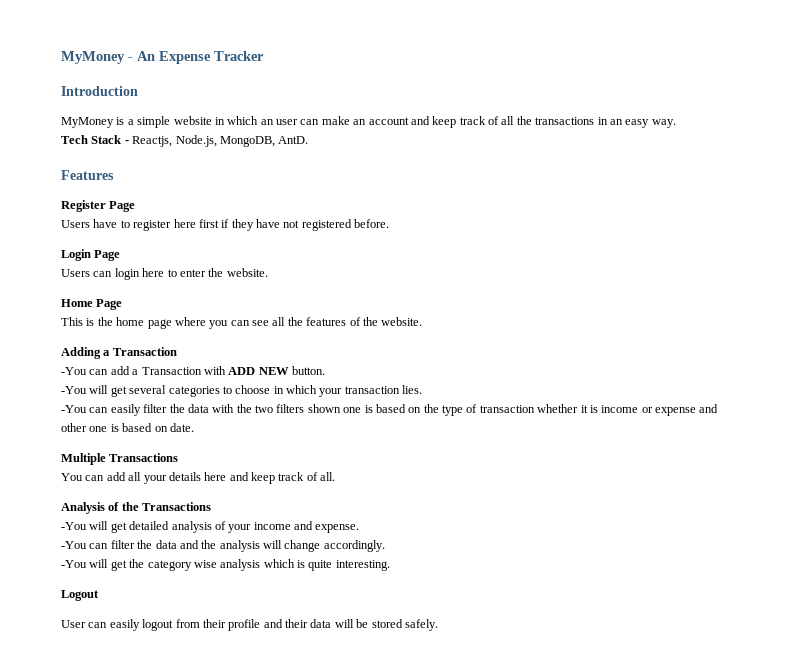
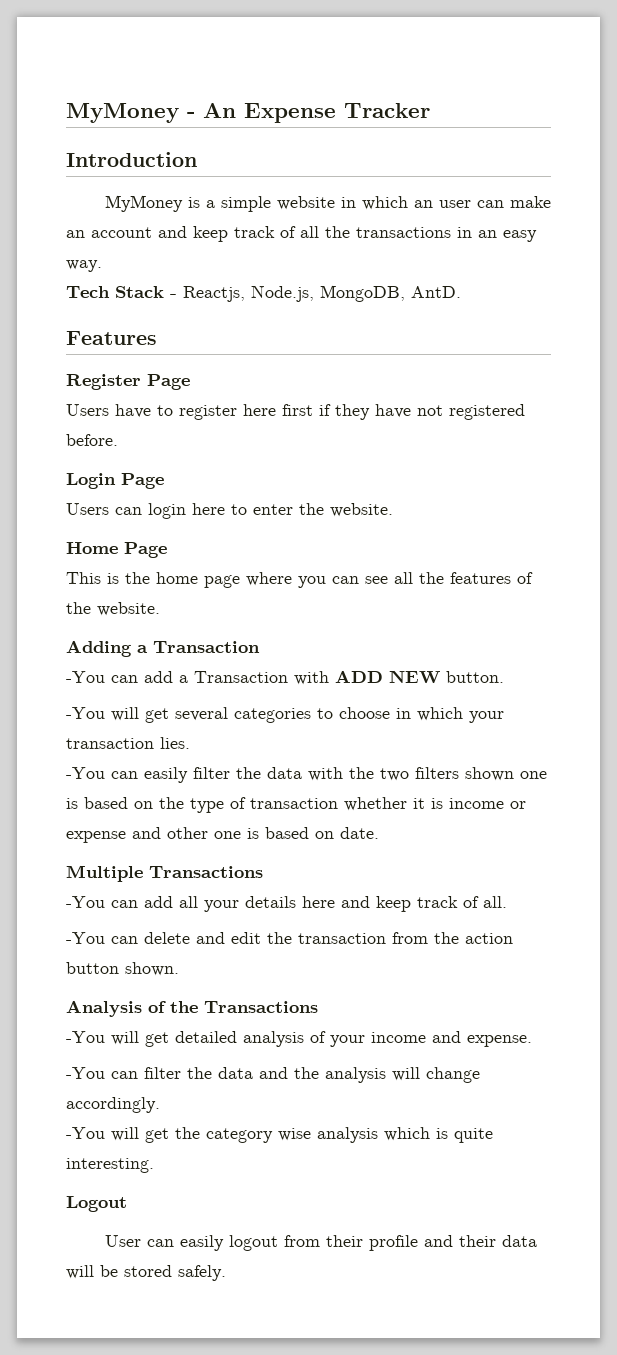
- You can add all your details here and keep track of all.
+ -You can add all your details here and keep track of all.
+ -You can delete and edit the transaction from the action button shown.

